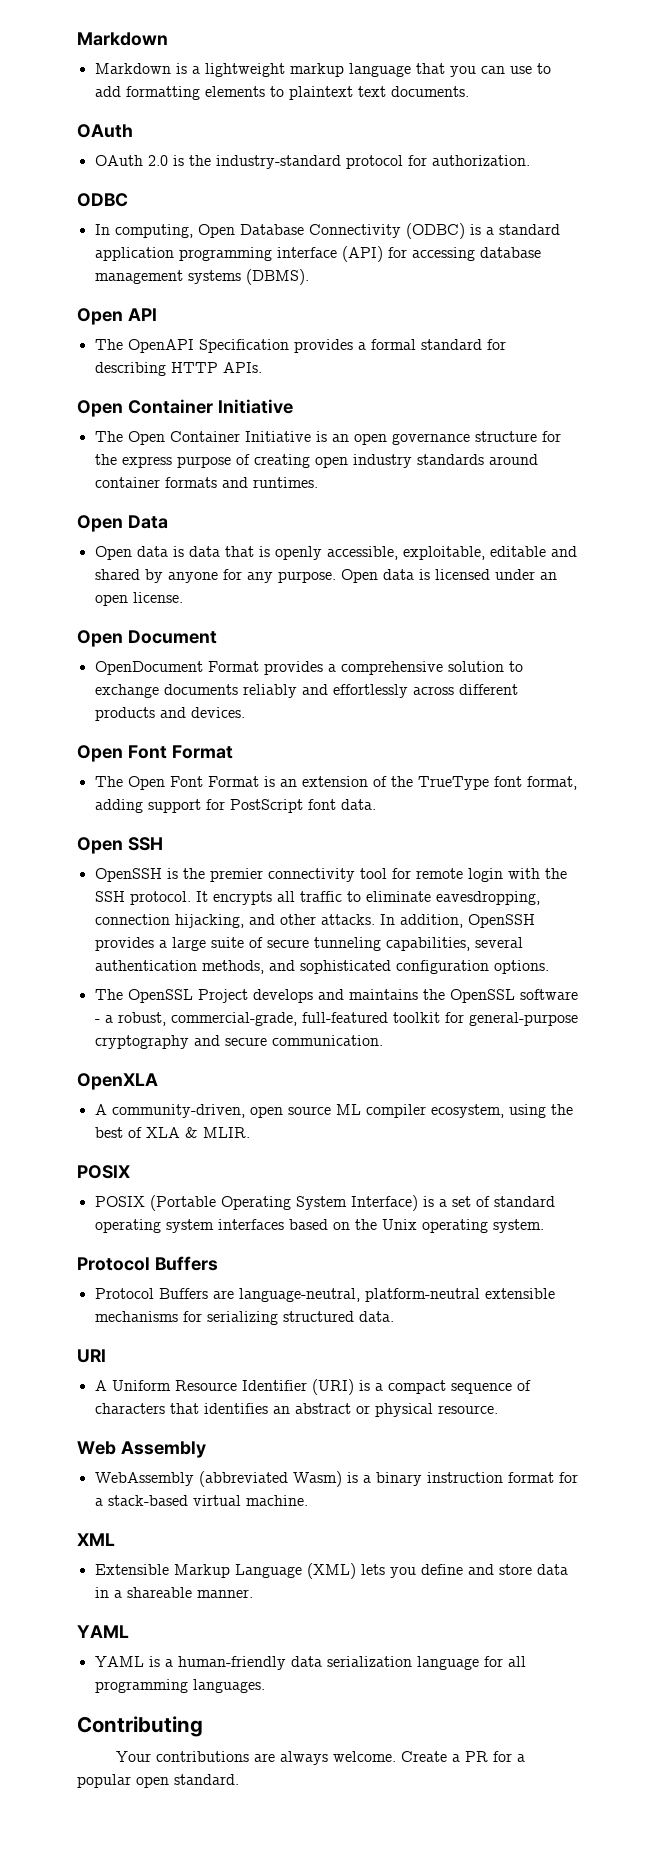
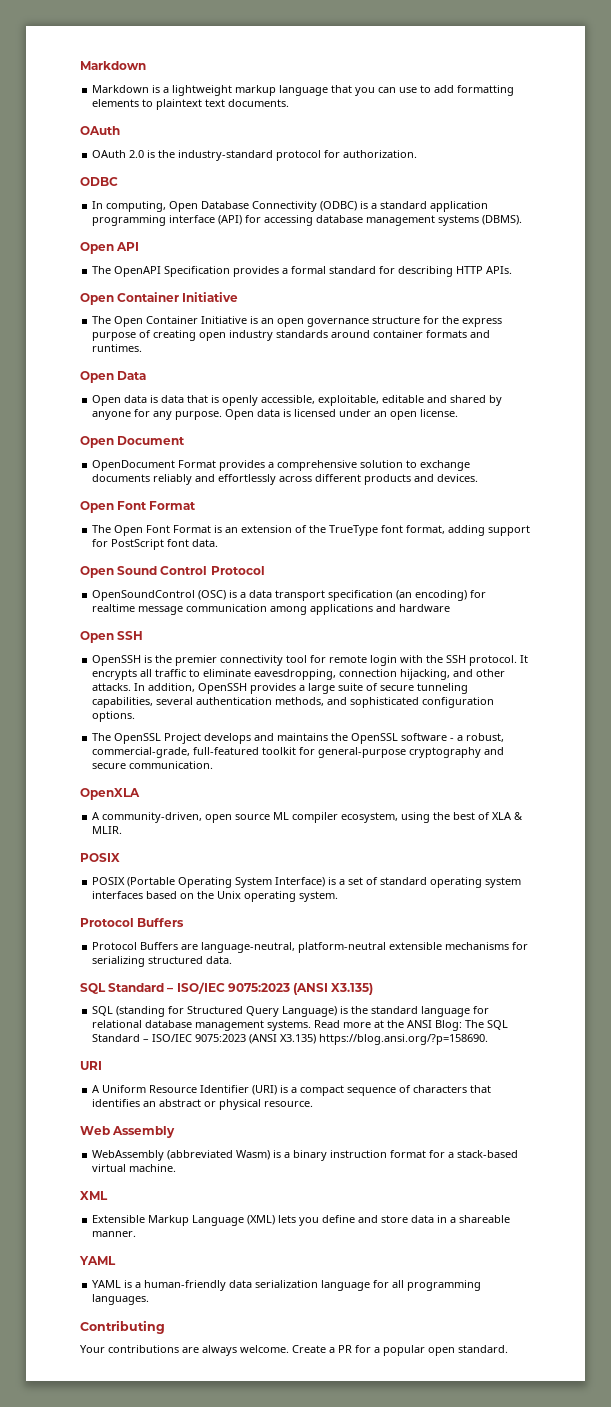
+ Open Sound Control Protocol
+ OpenSoundControl (OSC) is a data transport specification (an encoding) for realtime message communication among applications and hardware
  Protocol Buffers are language-neutral, platform-neutral extensible mechanisms for serializing structured data.
+ SQL Standard – ISO/IEC 9075:2023 (ANSI X3.135)
+ SQL (standing for Structured Query Language) is the standard language for relational database management systems. Read more at the ANSI Blog: The SQL Standard – ISO/IEC 9075:2023 (ANSI X3.135) https://blog.ansi.org/?p=158690.

